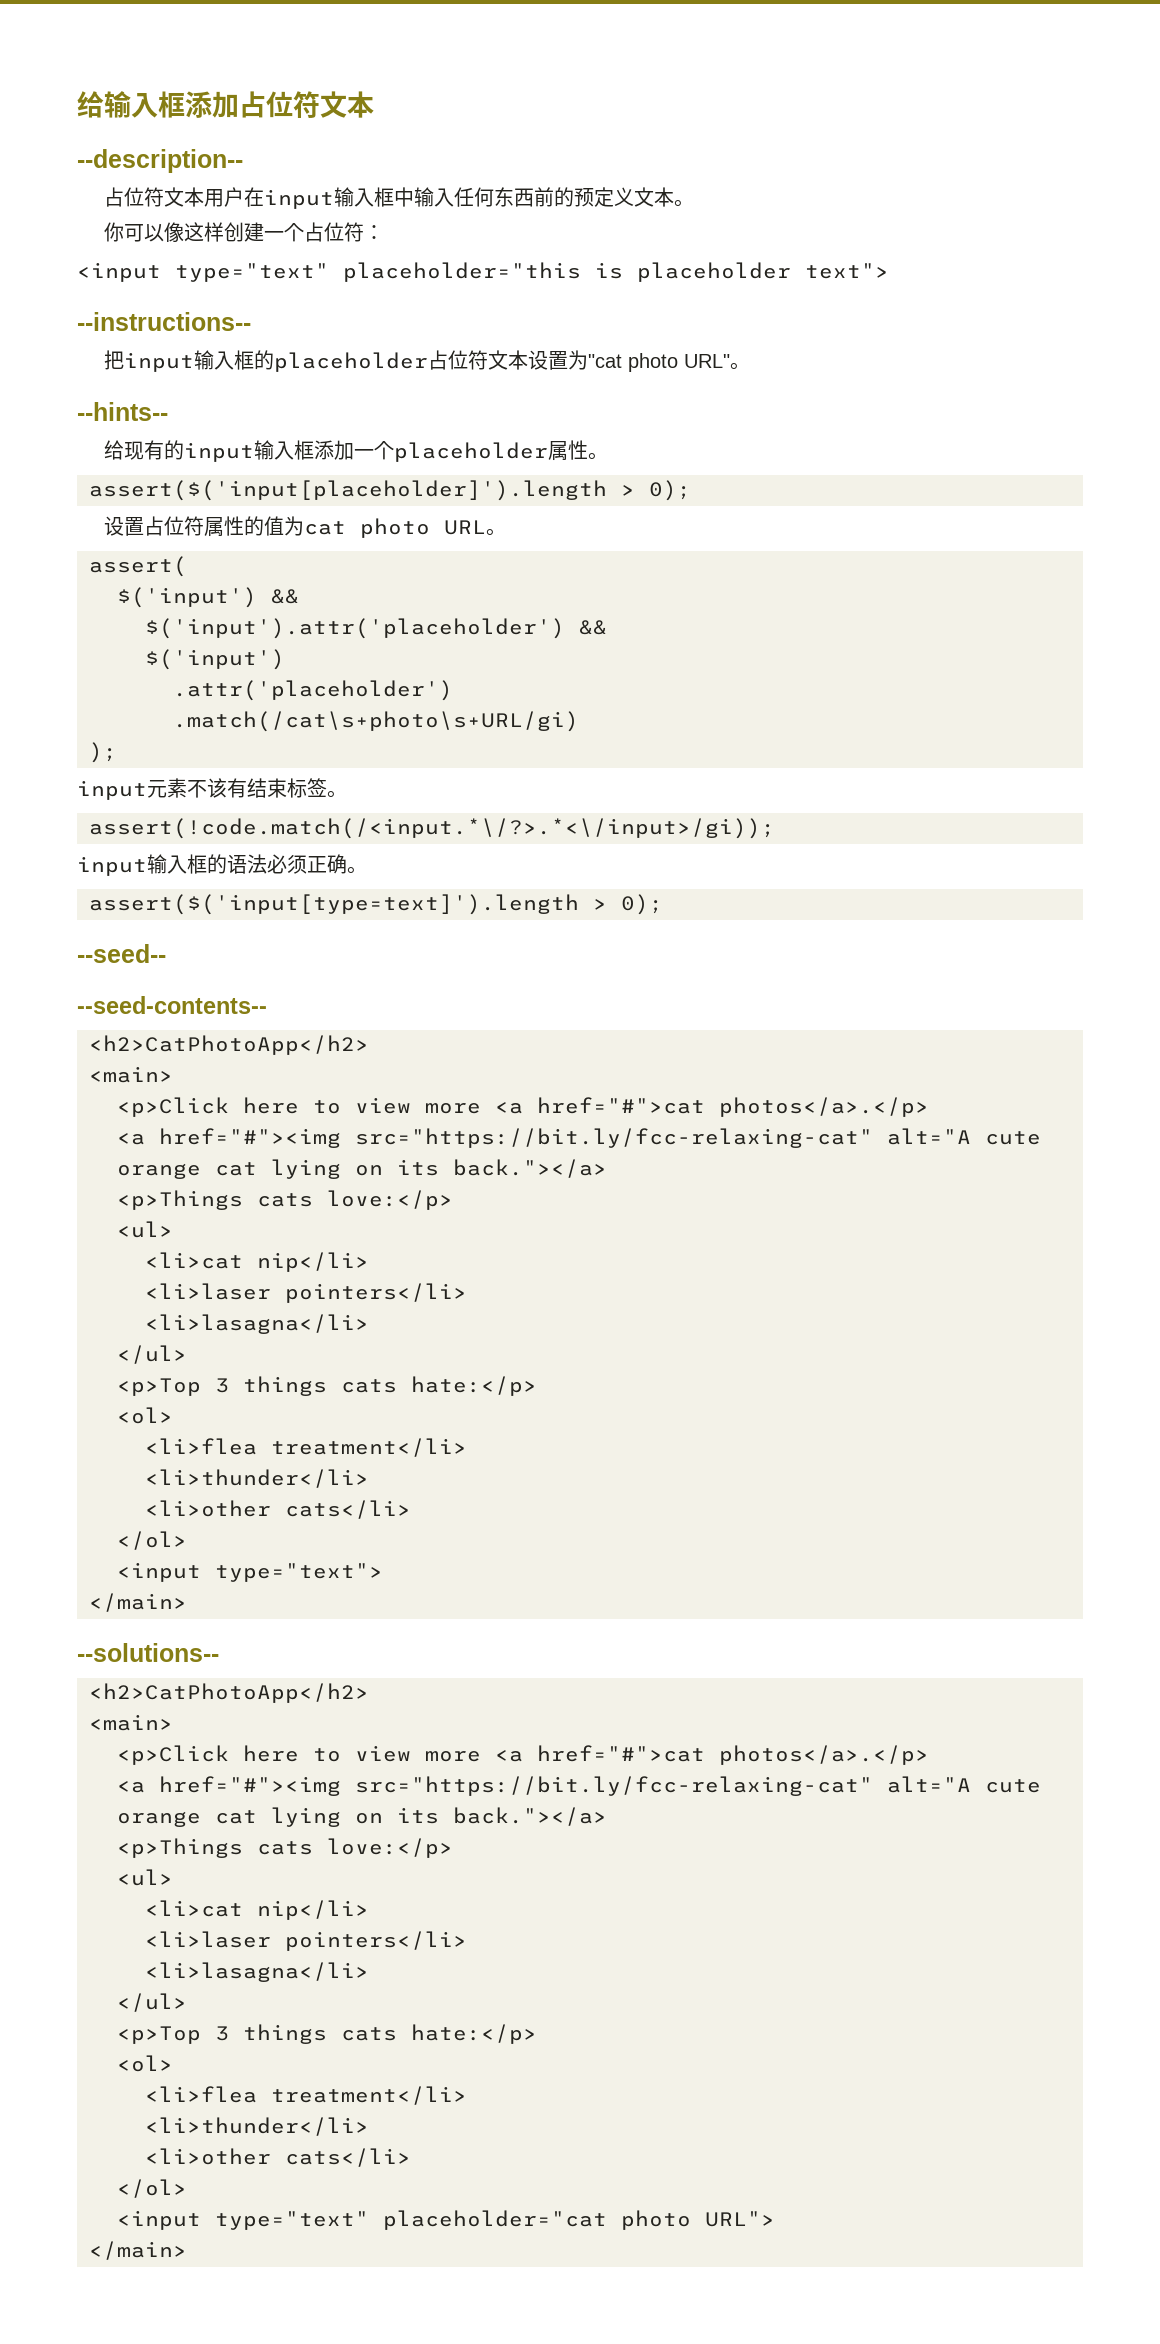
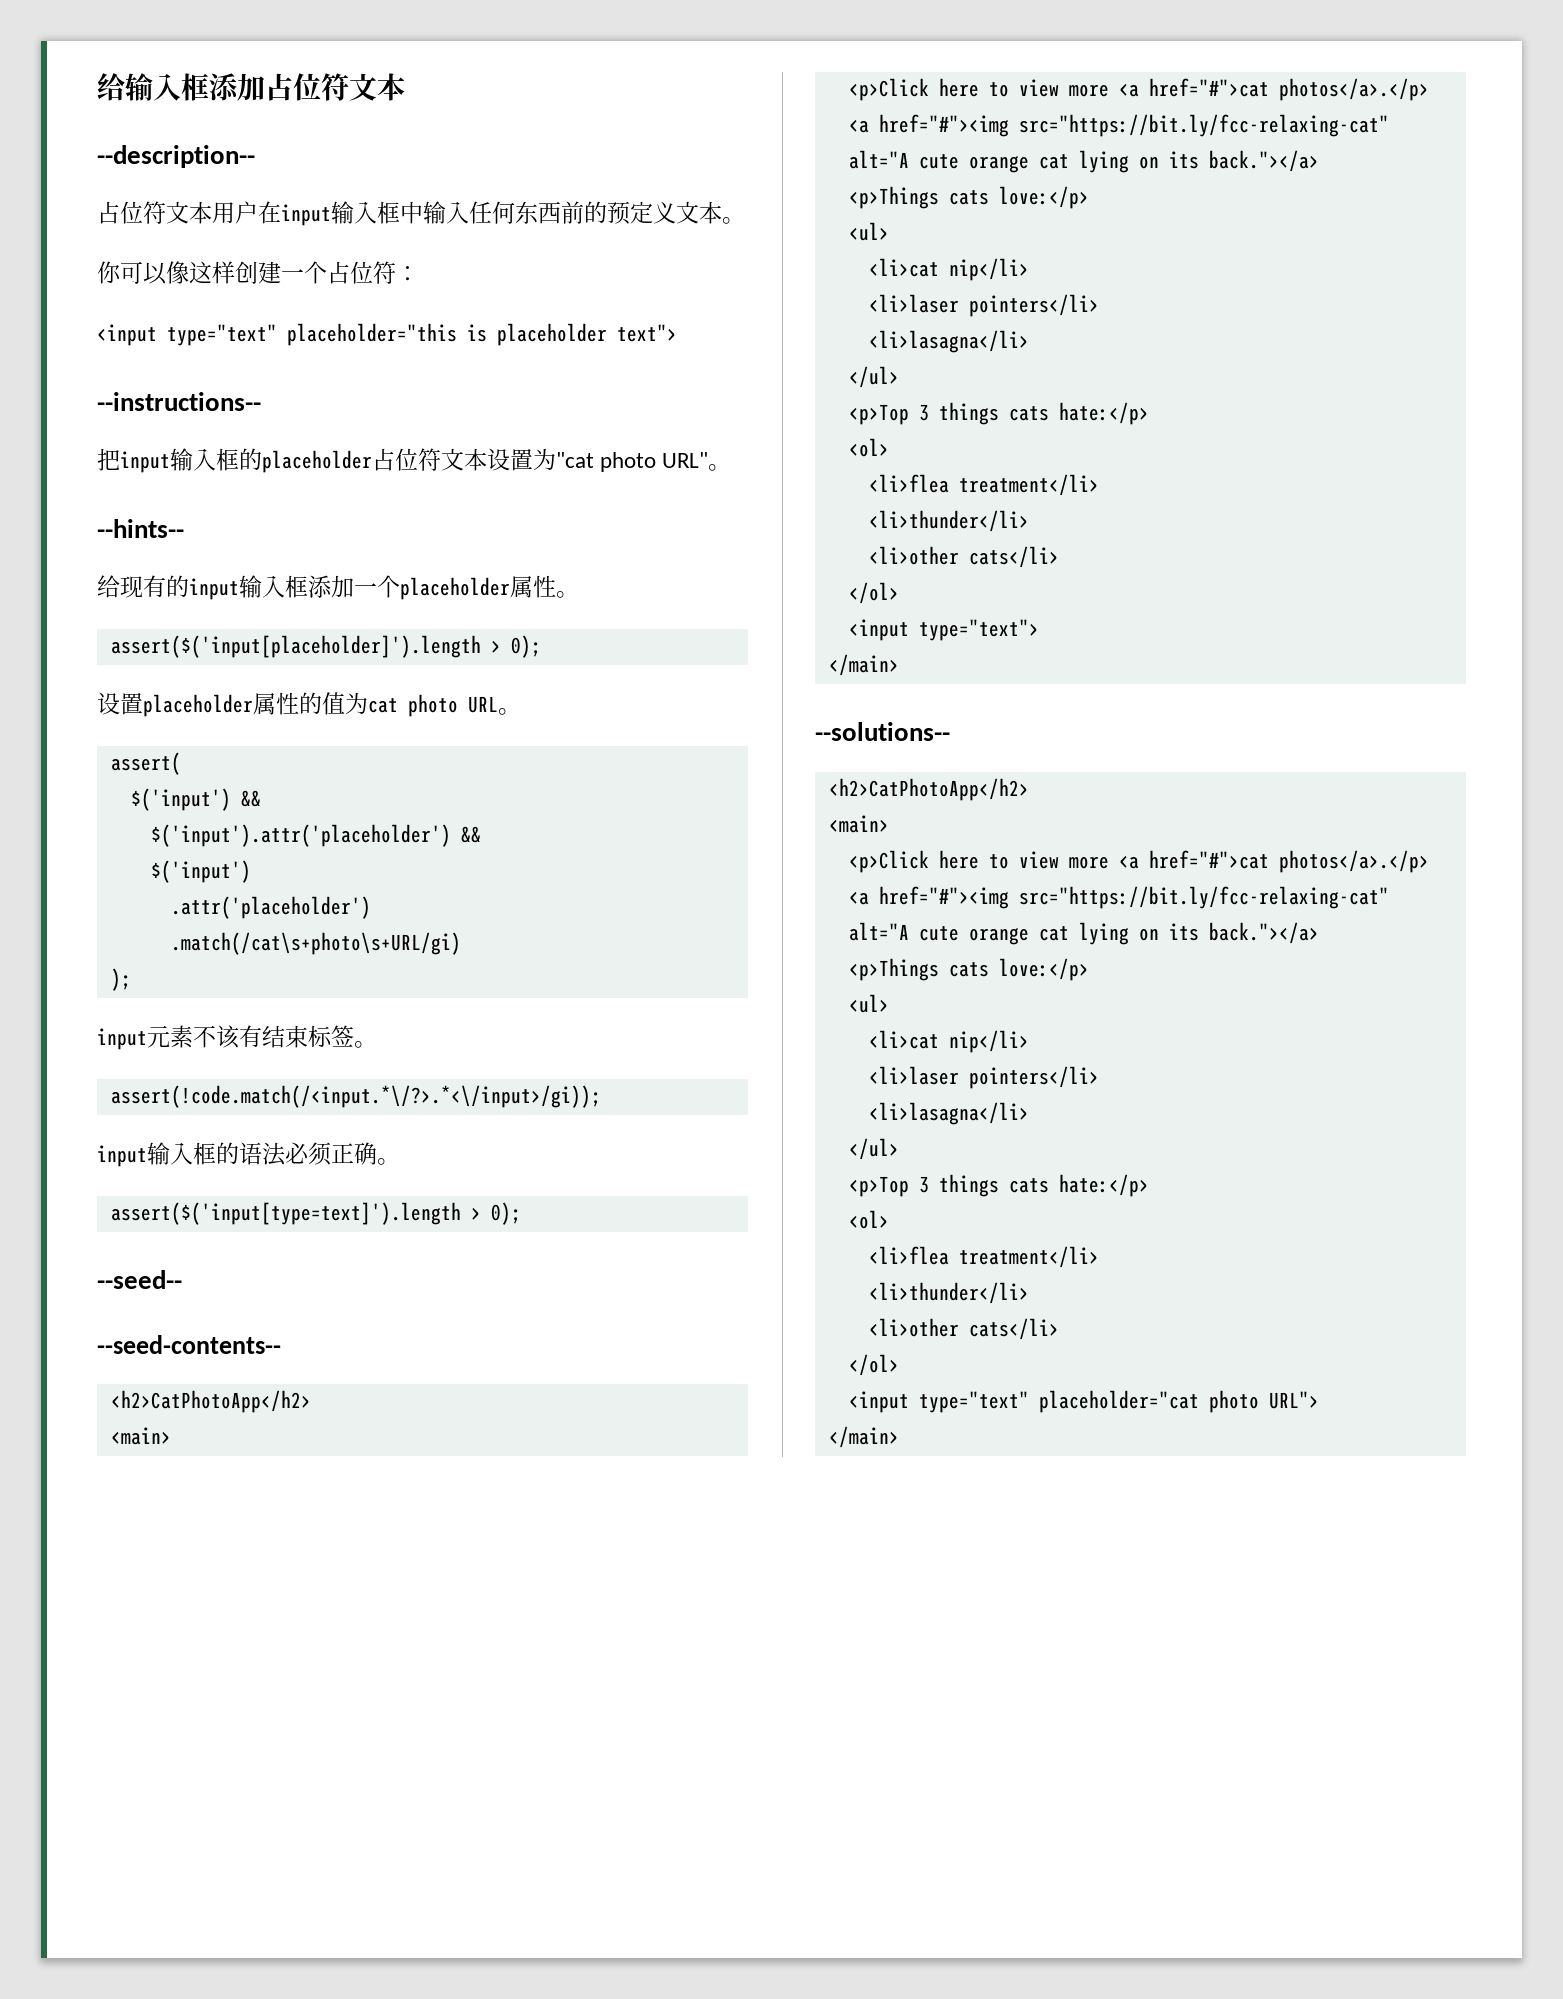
- 设置占位符属性的值为cat photo URL。
+ 设置placeholder属性的值为cat photo URL。

